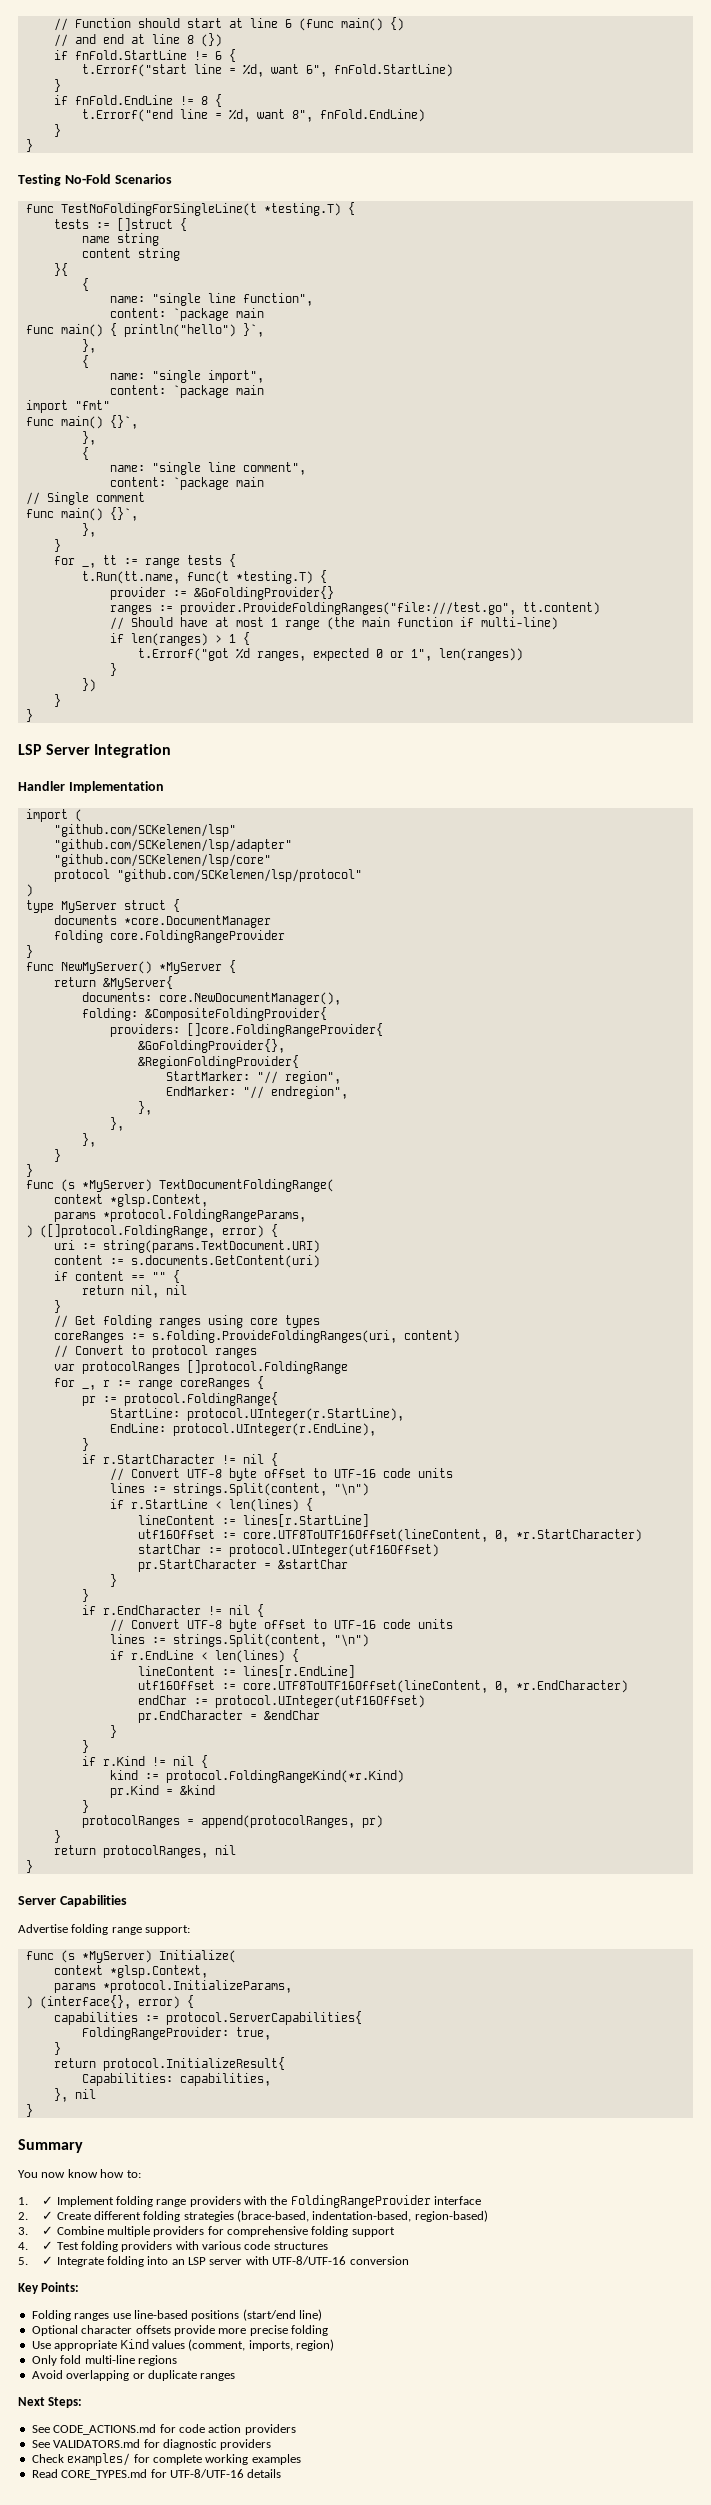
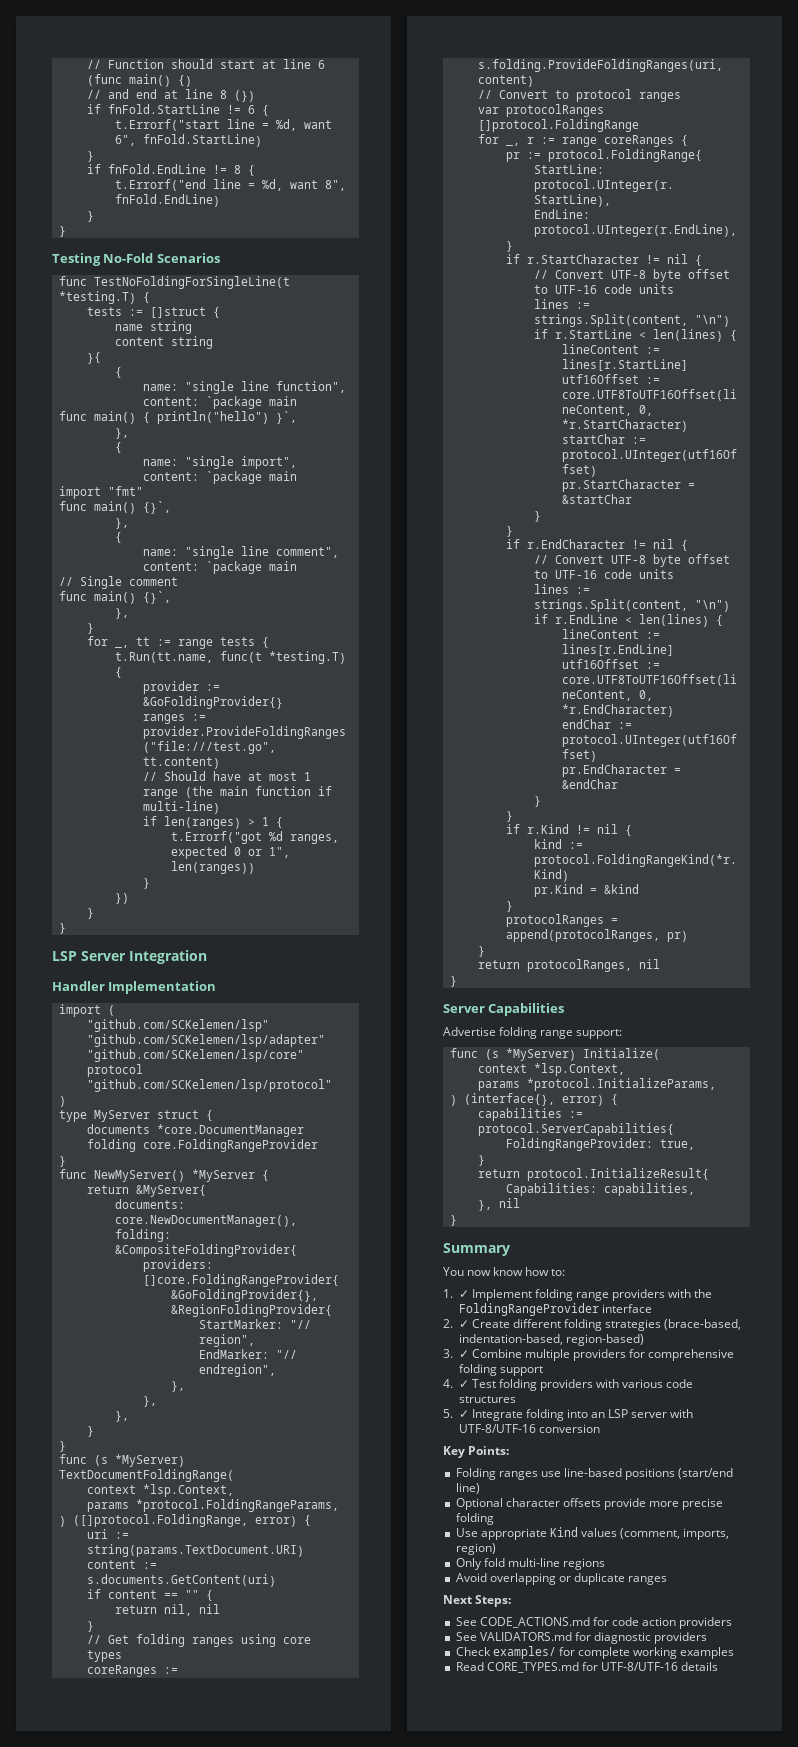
  func (s *MyServer) TextDocumentFoldingRange(
- context *glsp.Context,
+ context *lsp.Context,
  func (s *MyServer) Initialize(
- context *glsp.Context,
+ context *lsp.Context,

